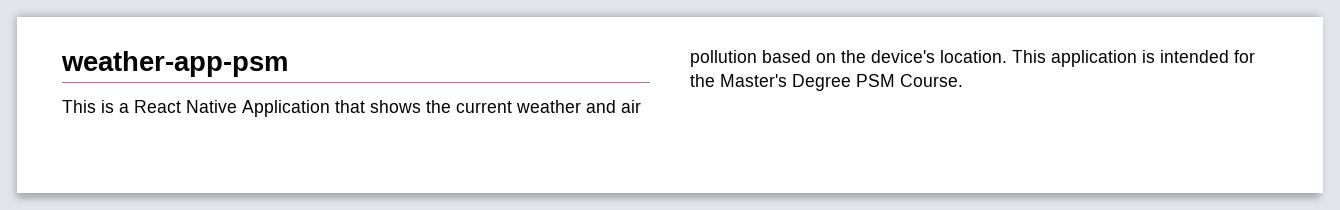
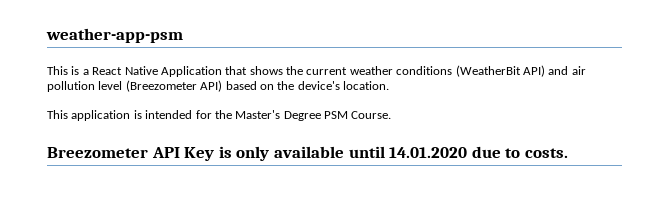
- This is a React Native Application that shows the current weather and air pollution based on the device's location. This application is intended for the Master's Degree PSM Course.
+ This is a React Native Application that shows the current weather conditions (WeatherBit API) and air pollution level (Breezometer API) based on the device's location.
+ This application is intended for the Master's Degree PSM Course.
+ Breezometer API Key is only available until 14.01.2020 due to costs.

